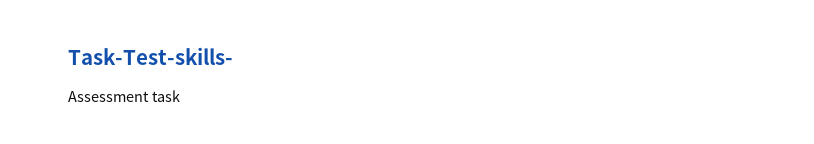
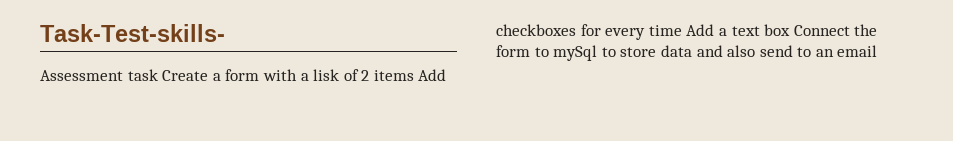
- Assessment task
+ Assessment task Create a form with a lisk of 2 items Add checkboxes for every time Add a text box Connect the form to mySql to store data and also send to an email

